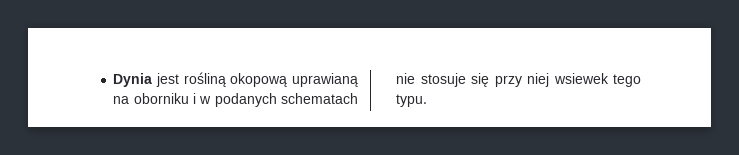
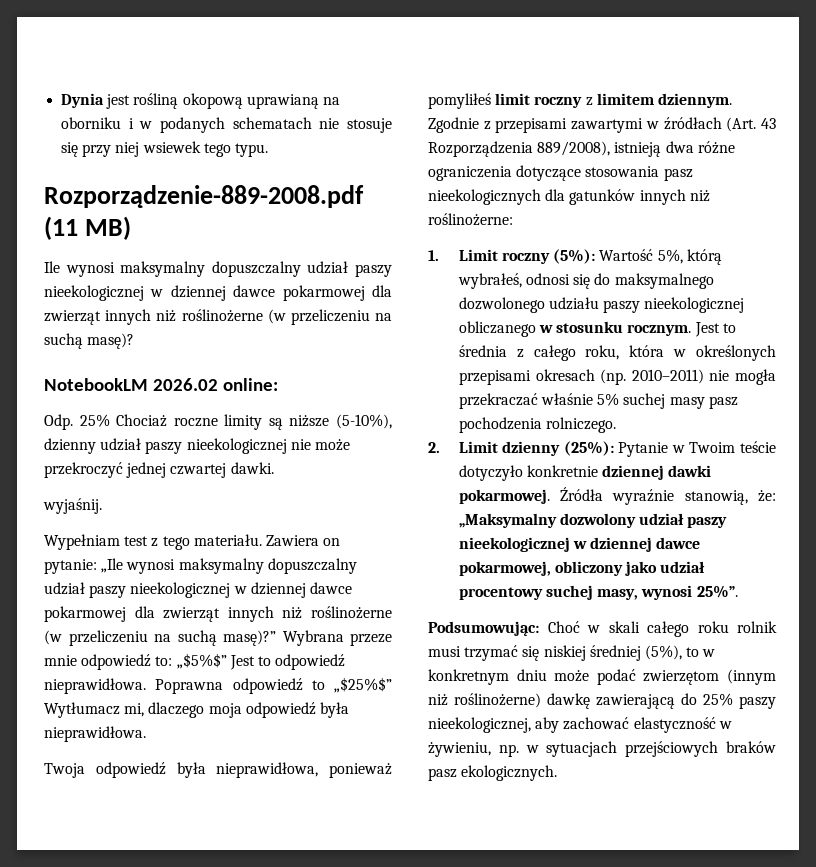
+ Rozporządzenie-889-2008.pdf (11 MB)
+ Ile wynosi maksymalny dopuszczalny udział paszy nieekologicznej w dziennej dawce pokarmowej dla zwierząt innych niż roślinożerne (w przeliczeniu na suchą masę)?
+ NotebookLM 2026.02 online:
+ Odp. 25% Chociaż roczne limity są niższe (5-10%), dzienny udział paszy nieekologicznej nie może przekroczyć jednej czwartej dawki.
+ wyjaśnij.
+ Wypełniam test z tego materiału. Zawiera on pytanie: „Ile wynosi maksymalny dopuszczalny udział paszy nieekologicznej w dziennej dawce pokarmowej dla zwierząt innych niż roślinożerne (w przeliczeniu na suchą masę)?” Wybrana przeze mnie odpowiedź to: „$5%$” Jest to odpowiedź nieprawidłowa. Poprawna odpowiedź to „$25%$” Wytłumacz mi, dlaczego moja odpowiedź była nieprawidłowa.
+ Twoja odpowiedź była nieprawidłowa, ponieważ pomyliłeś limit roczny z limitem dziennym. Zgodnie z przepisami zawartymi w źródłach (Art. 43 Rozporządzenia 889/2008), istnieją dwa różne ograniczenia dotyczące stosowania pasz nieekologicznych dla gatunków innych niż roślinożerne:
+ 1. Limit roczny (5%): Wartość 5%, którą wybrałeś, odnosi się do maksymalnego dozwolonego udziału paszy nieekologicznej obliczanego w stosunku rocznym. Jest to średnia z całego roku, która w określonych przepisami okresach (np. 2010–2011) nie mogła przekraczać właśnie 5% suchej masy pasz pochodzenia rolniczego.
+ 2. Limit dzienny (25%): Pytanie w Twoim teście dotyczyło konkretnie dziennej dawki pokarmowej. Źródła wyraźnie stanowią, że: „Maksymalny dozwolony udział paszy nieekologicznej w dziennej dawce pokarmowej, obliczony jako udział procentowy suchej masy, wynosi 25%”.
+ Podsumowując: Choć w skali całego roku rolnik musi trzymać się niskiej średniej (5%), to w konkretnym dniu może podać zwierzętom (innym niż roślinożerne) dawkę zawierającą do 25% paszy nieekologicznej, aby zachować elastyczność w żywieniu, np. w sytuacjach przejściowych braków pasz ekologicznych.

